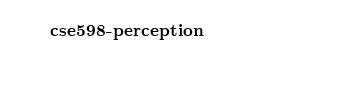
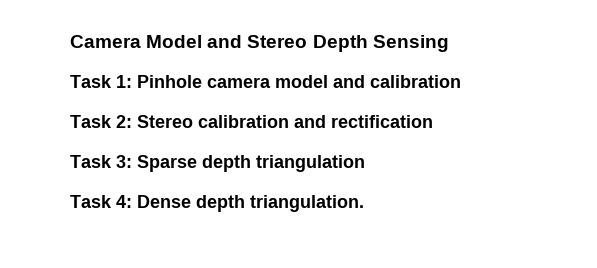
- cse598-perception
+ Camera Model and Stereo Depth Sensing
+ Task 1: Pinhole camera model and calibration
+ Task 2: Stereo calibration and rectification
+ Task 3: Sparse depth triangulation
+ Task 4: Dense depth triangulation.

